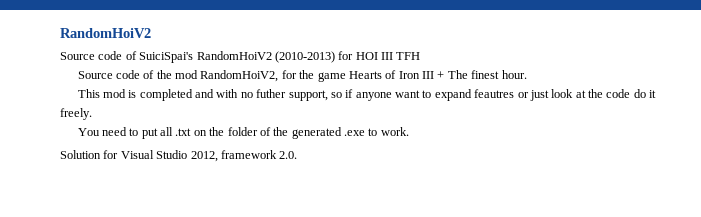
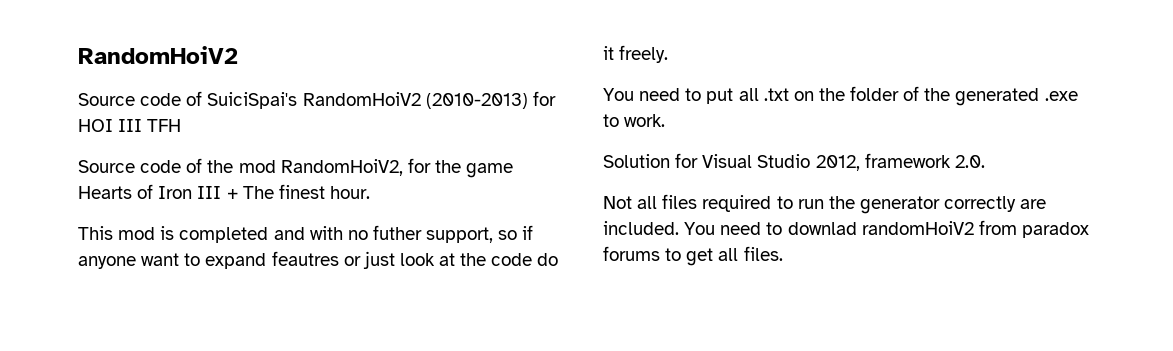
+ Not all files required to run the generator correctly are included. You need to downlad randomHoiV2 from paradox forums to get all files.

